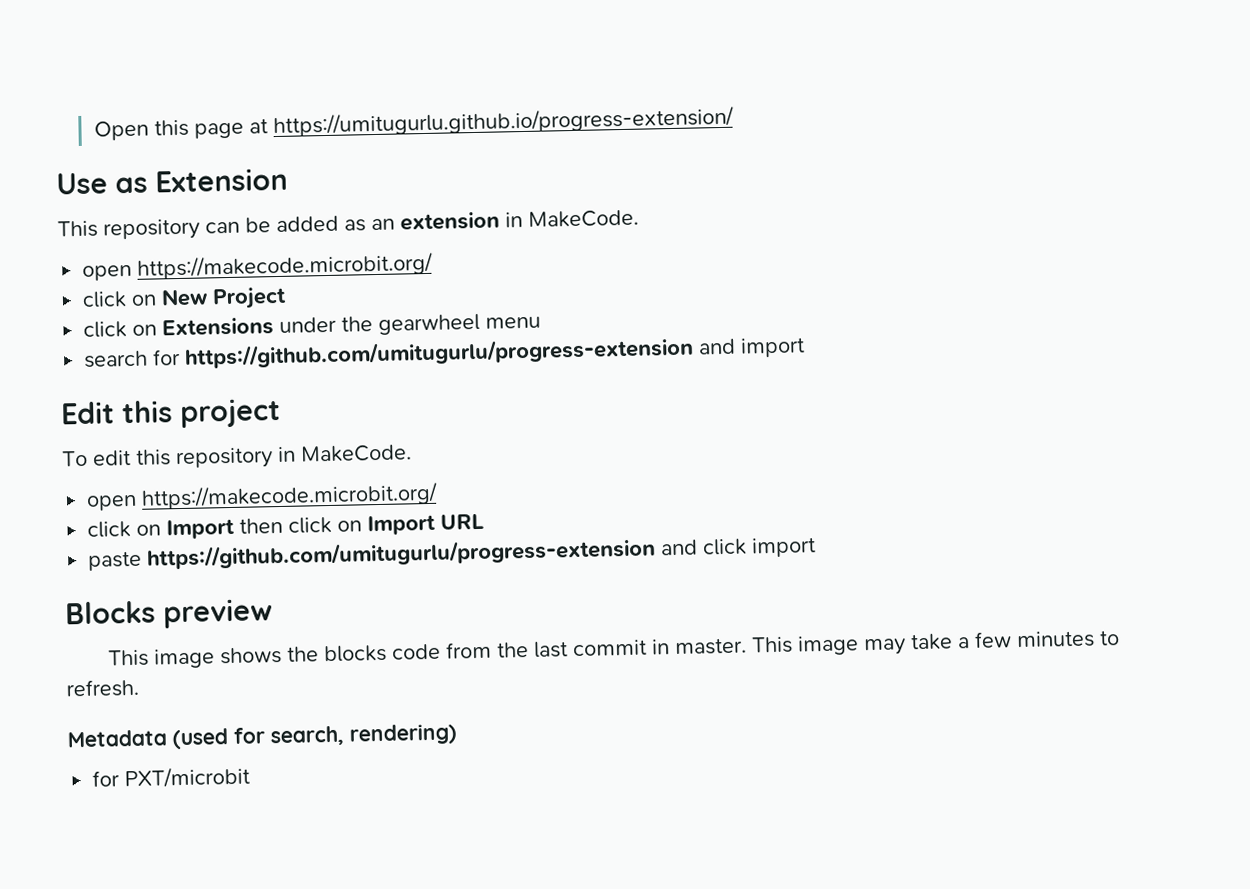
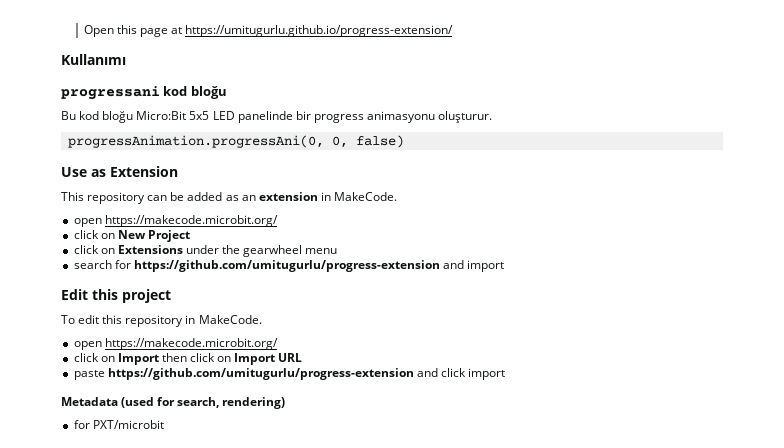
+ Kullanımı
+ progressani kod bloğu
+ Bu kod bloğu Micro:Bit 5x5 LED panelinde bir progress animasyonu oluşturur.
+ progressAnimation.progressAni(0, 0, false)
- Blocks preview
- This image shows the blocks code from the last commit in master. This image may take a few minutes to refresh.

